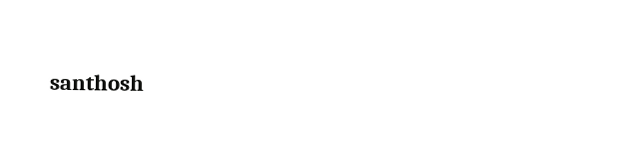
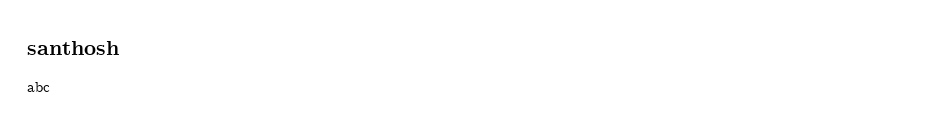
+ abc

